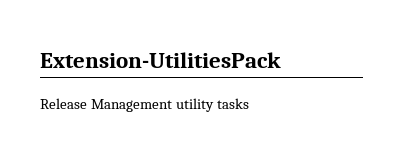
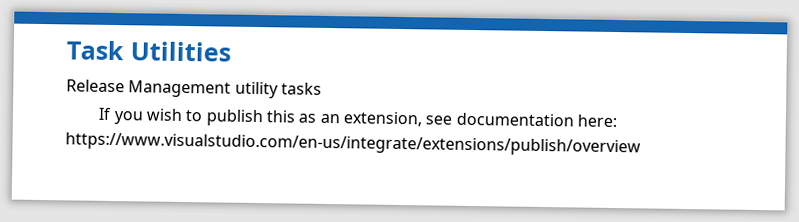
- Extension-UtilitiesPack
+ Task Utilities
+ If you wish to publish this as an extension, see documentation here: https://www.visualstudio.com/en-us/integrate/extensions/publish/overview

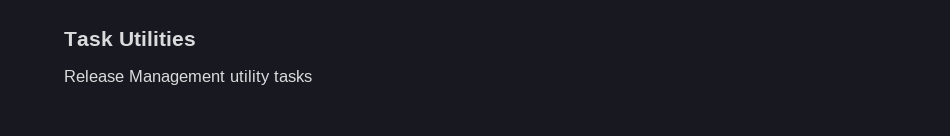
- If you wish to publish this as an extension, see documentation here: https://www.visualstudio.com/en-us/integrate/extensions/publish/overview

